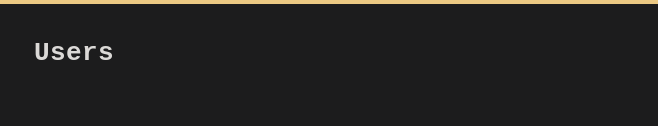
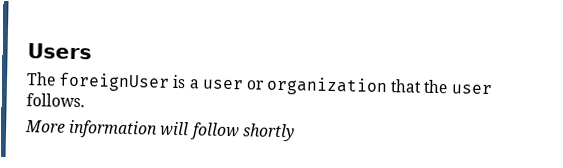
+ The foreignUser is a user or organization that the user follows.
+ More information will follow shortly

